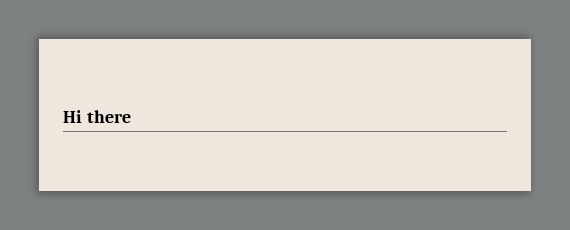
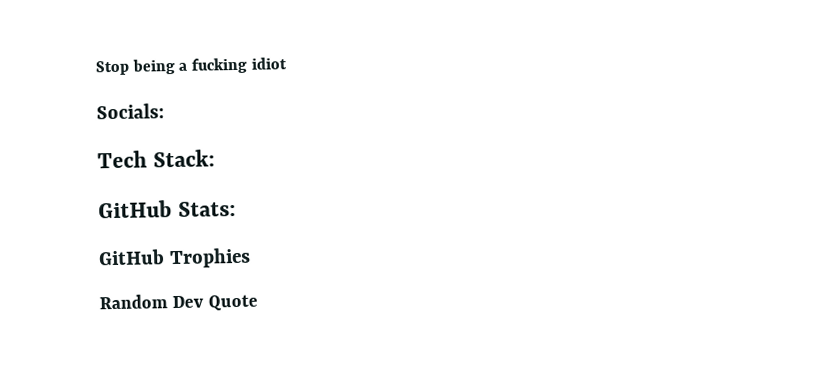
- Hi there
+ Stop being a fucking idiot
+ Socials:
+ Tech Stack:
+ GitHub Stats:
+ GitHub Trophies
+ Random Dev Quote

